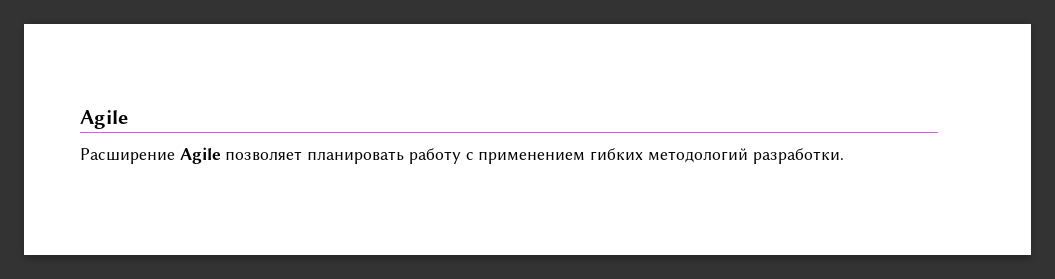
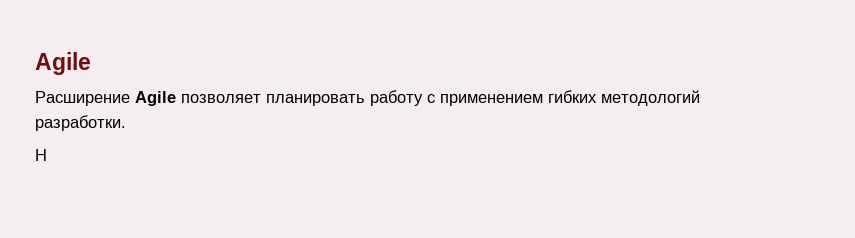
+ H

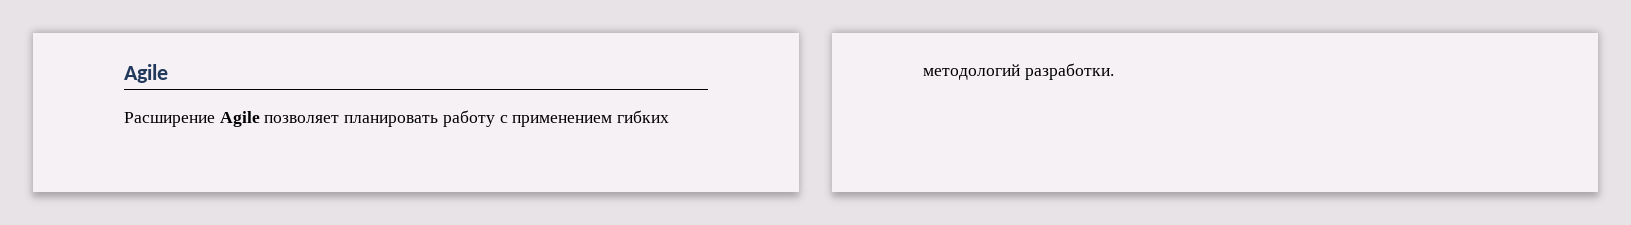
- H

